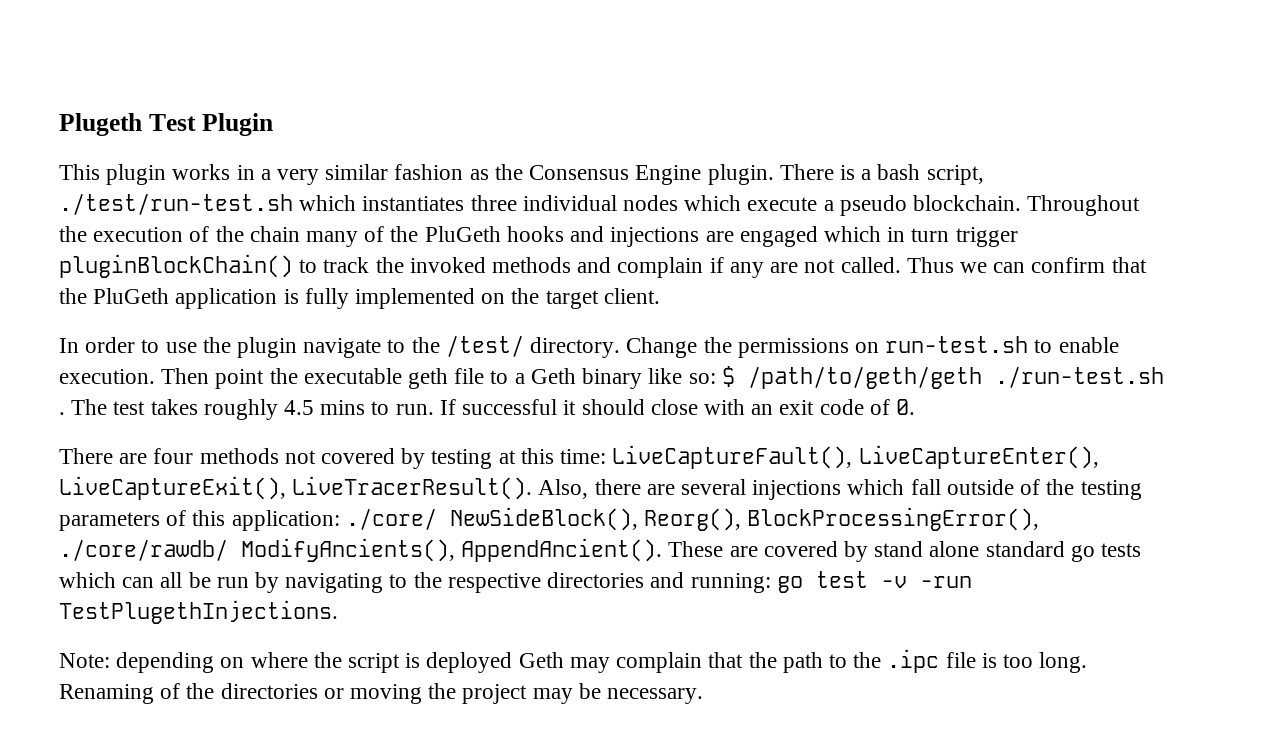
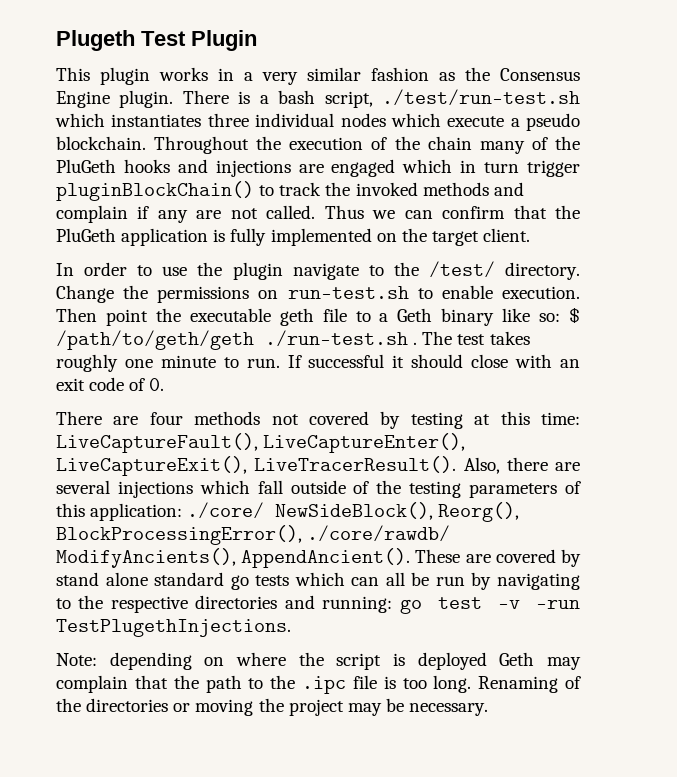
- The test takes roughly 4.5 mins to run.
+ The test takes roughly one minute to run.

